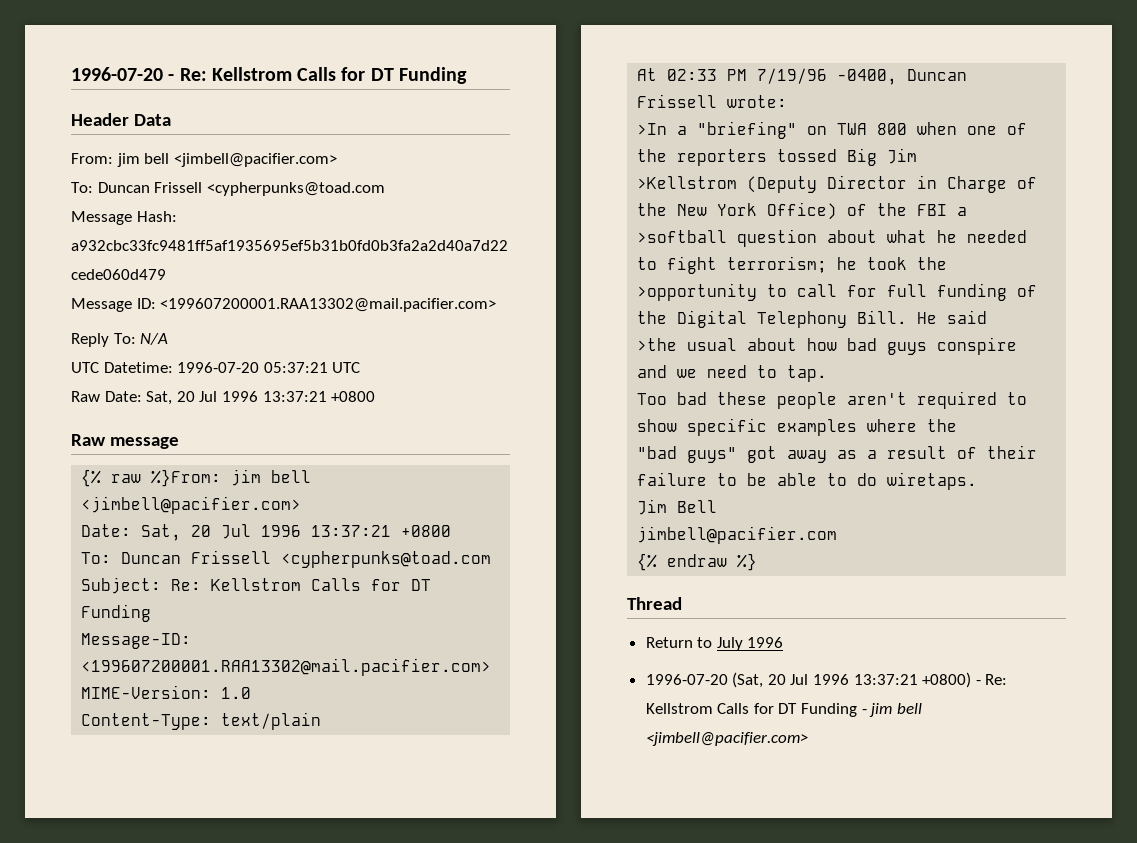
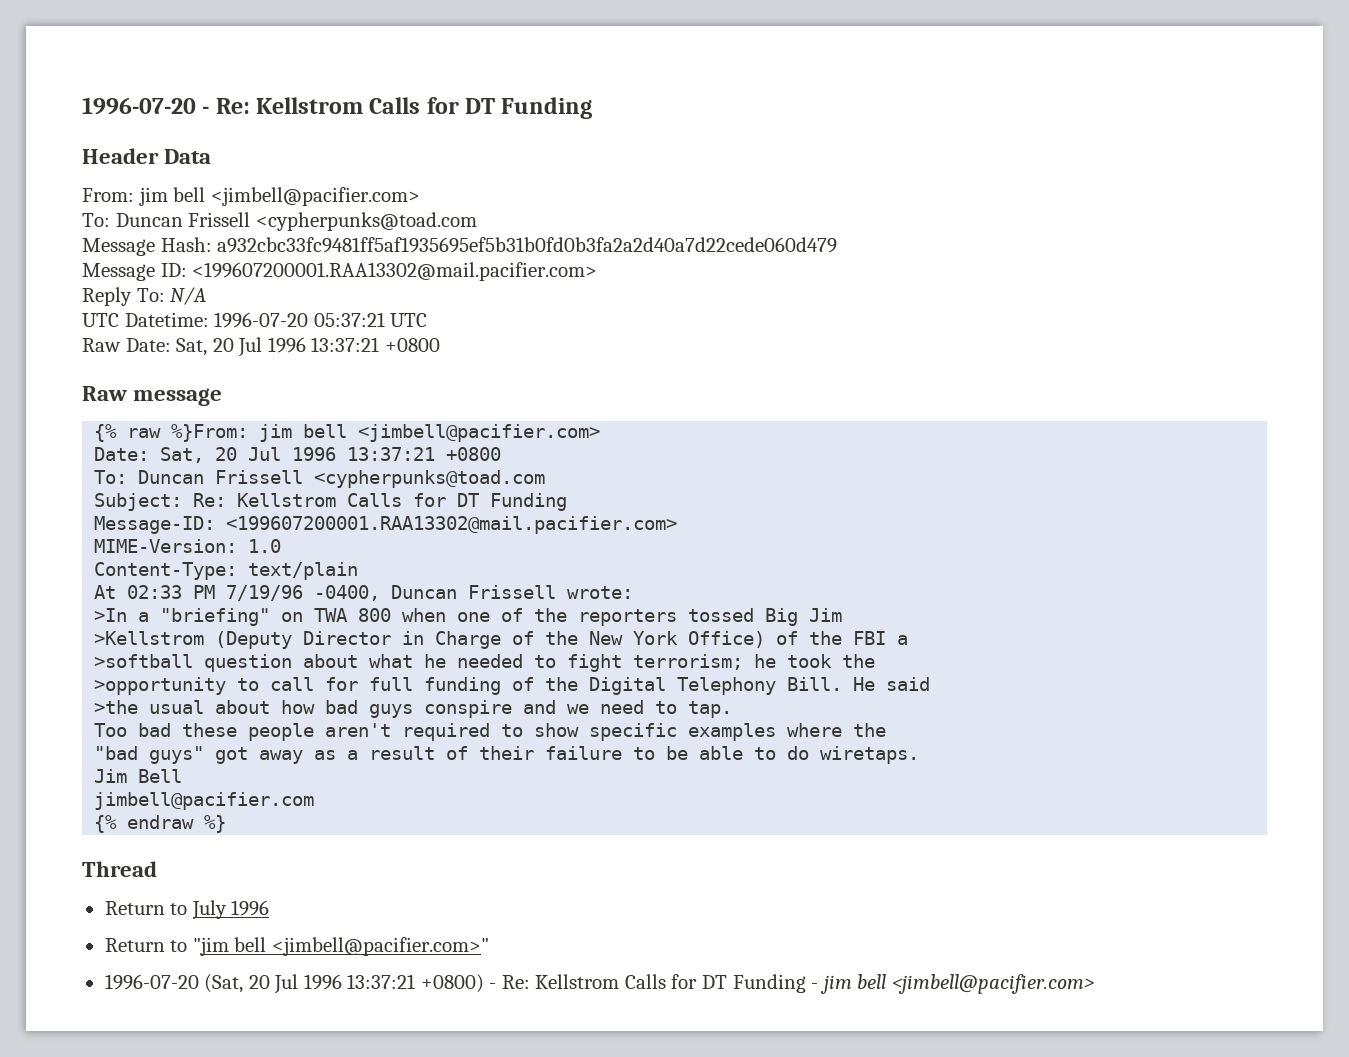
+ Return to "jim bell <jimbell@pacifier.com>"

